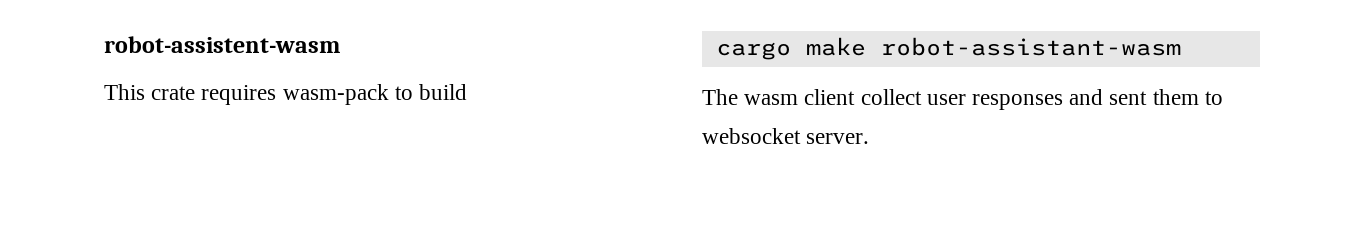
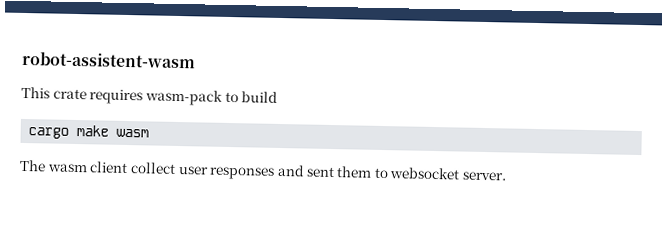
- cargo make robot-assistant-wasm
+ cargo make wasm

